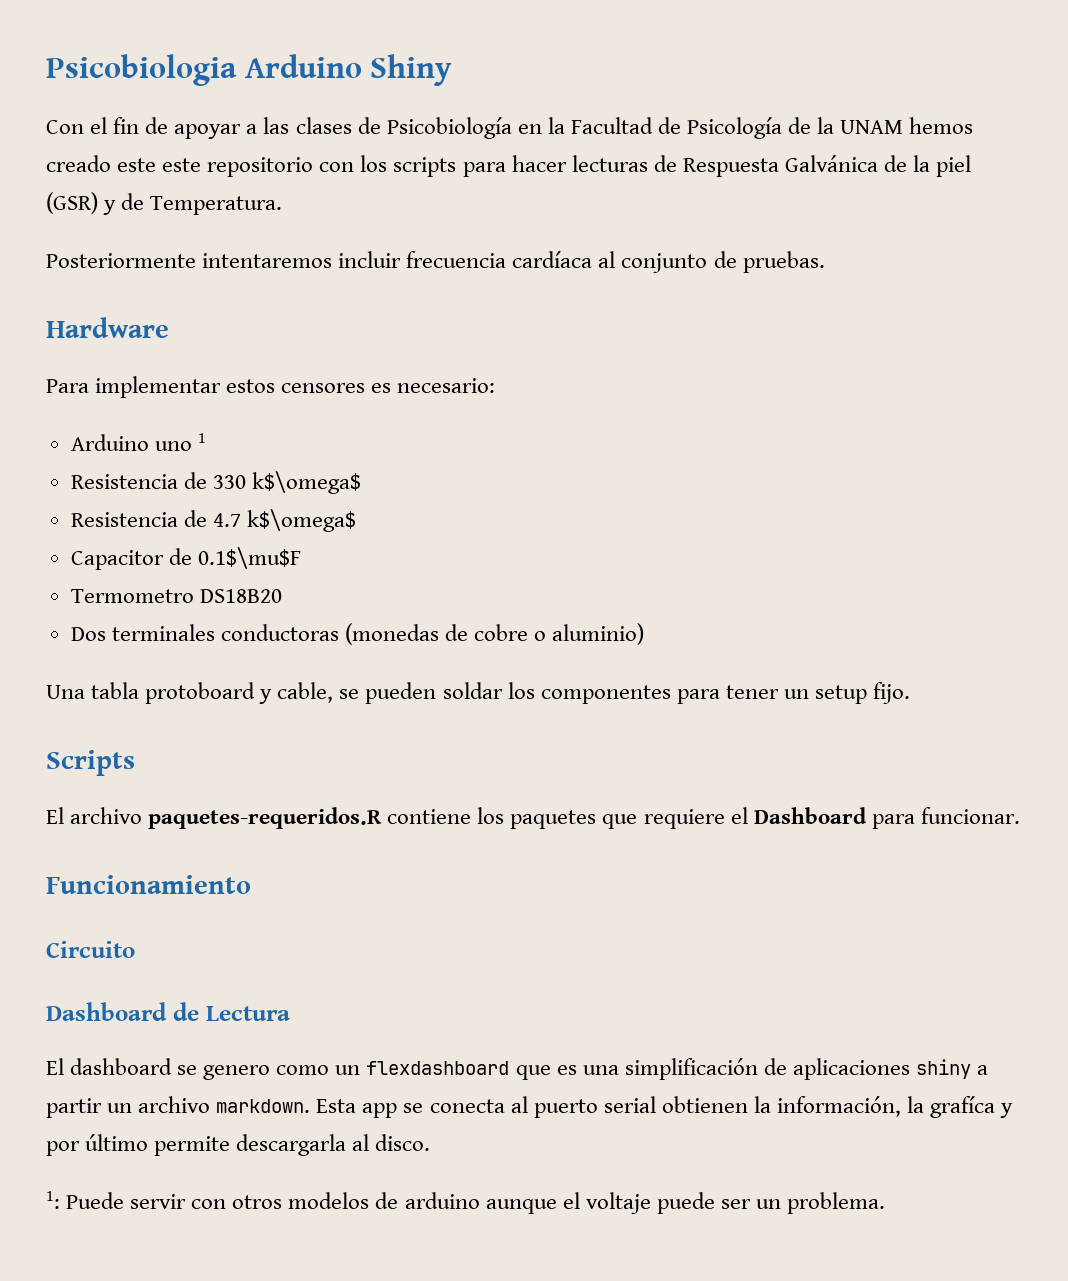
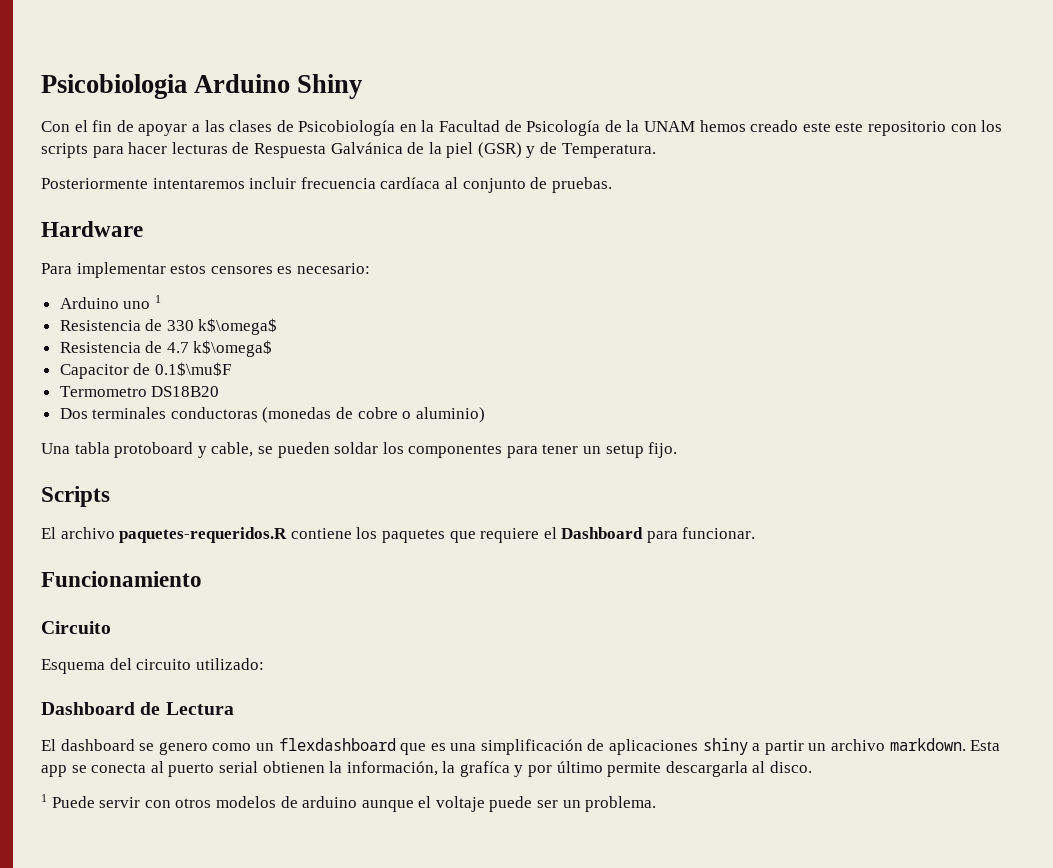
+ Esquema del circuito utilizado:
- 1: Puede servir con otros modelos de arduino aunque el voltaje puede ser un problema.
+ 1 Puede servir con otros modelos de arduino aunque el voltaje puede ser un problema.

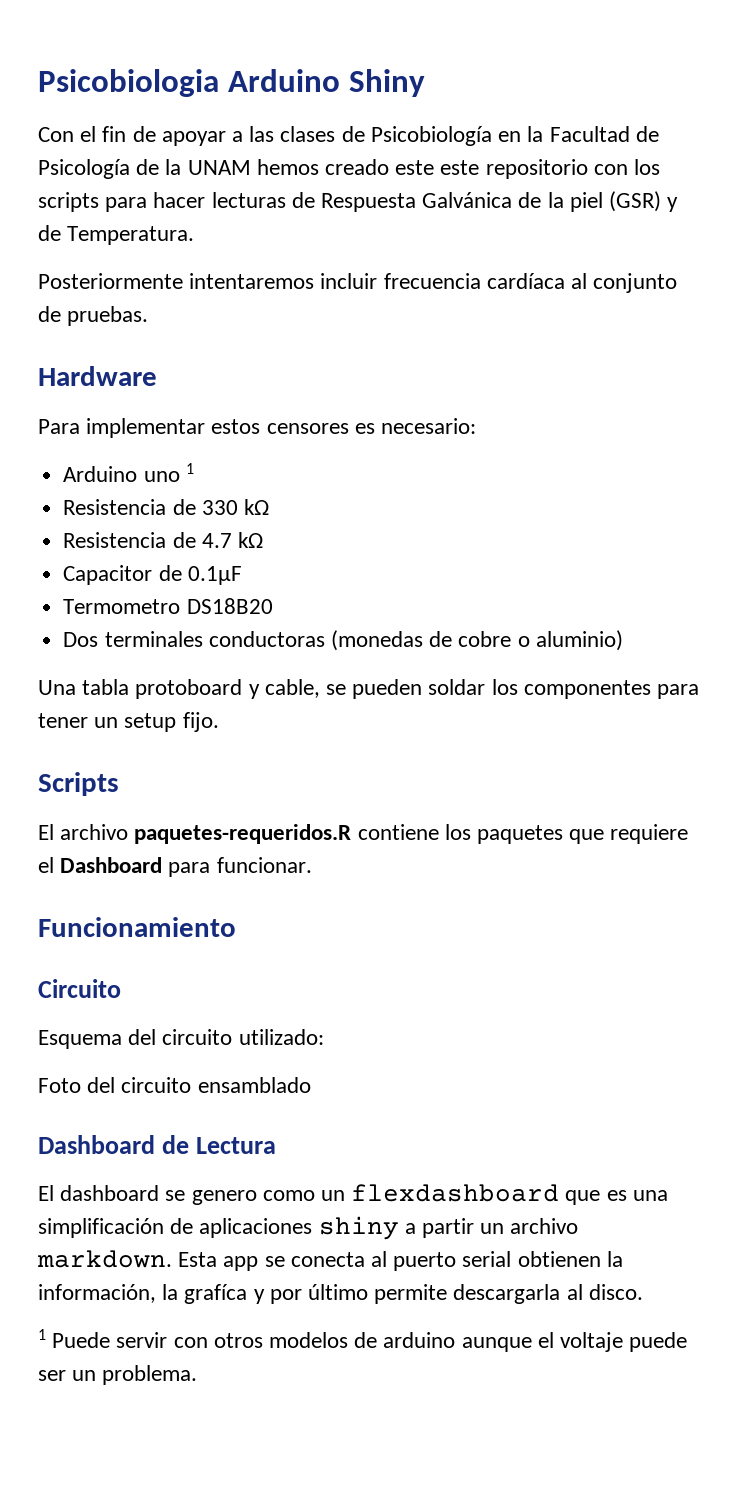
- Resistencia de 330 k$\omega$
+ Resistencia de 330 kΩ
- Resistencia de 4.7 k$\omega$
+ Resistencia de 4.7 kΩ
- Capacitor de 0.1$\mu$F
+ Capacitor de 0.1μF
+ Foto del circuito ensamblado

